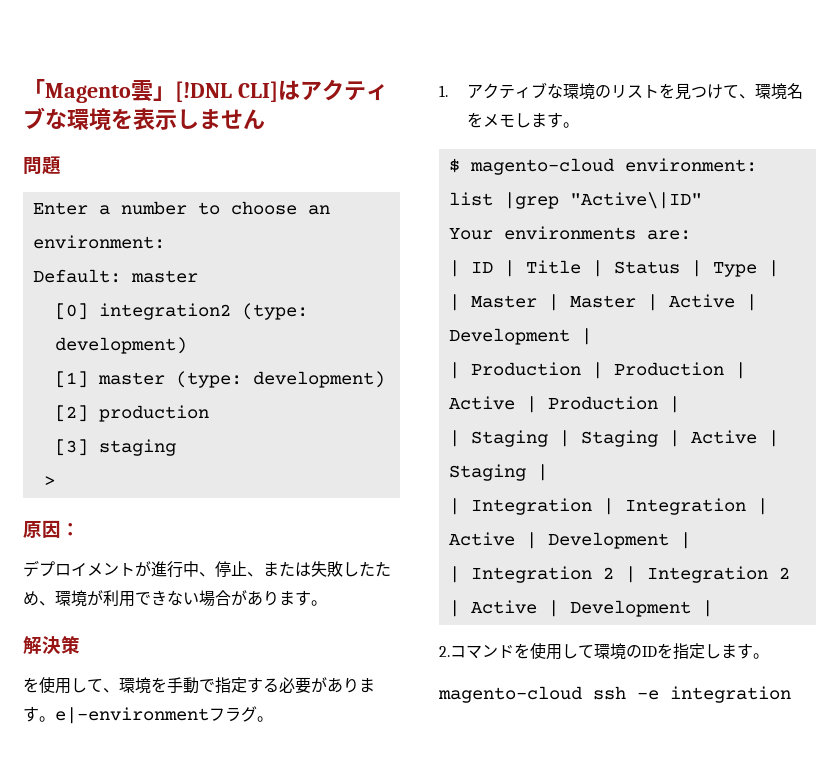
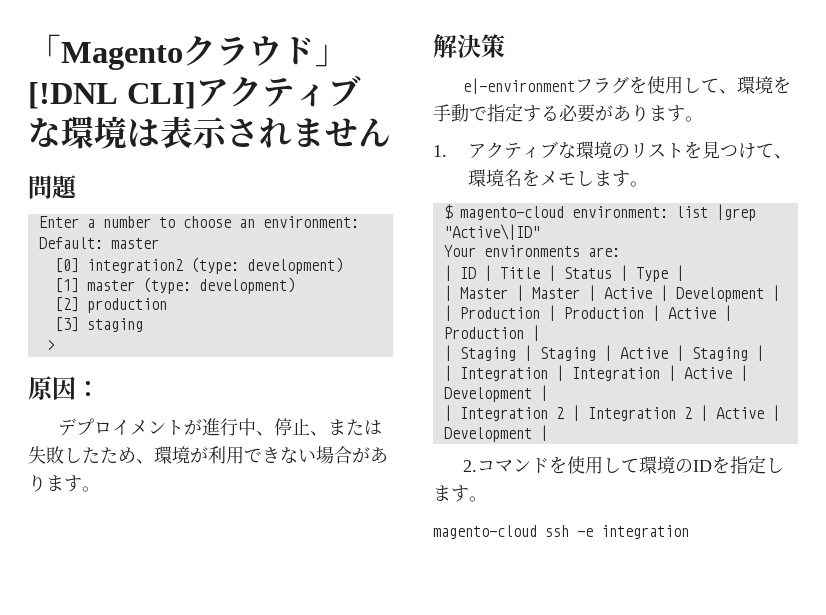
- 「Magento雲」[!DNL CLI]はアクティブな環境を表示しません
+ 「Magentoクラウド」[!DNL CLI]アクティブな環境は表示されません
- を使用して、環境を手動で指定する必要があります。e|-environmentフラグ。
+ e|-environmentフラグを使用して、環境を手動で指定する必要があります。

